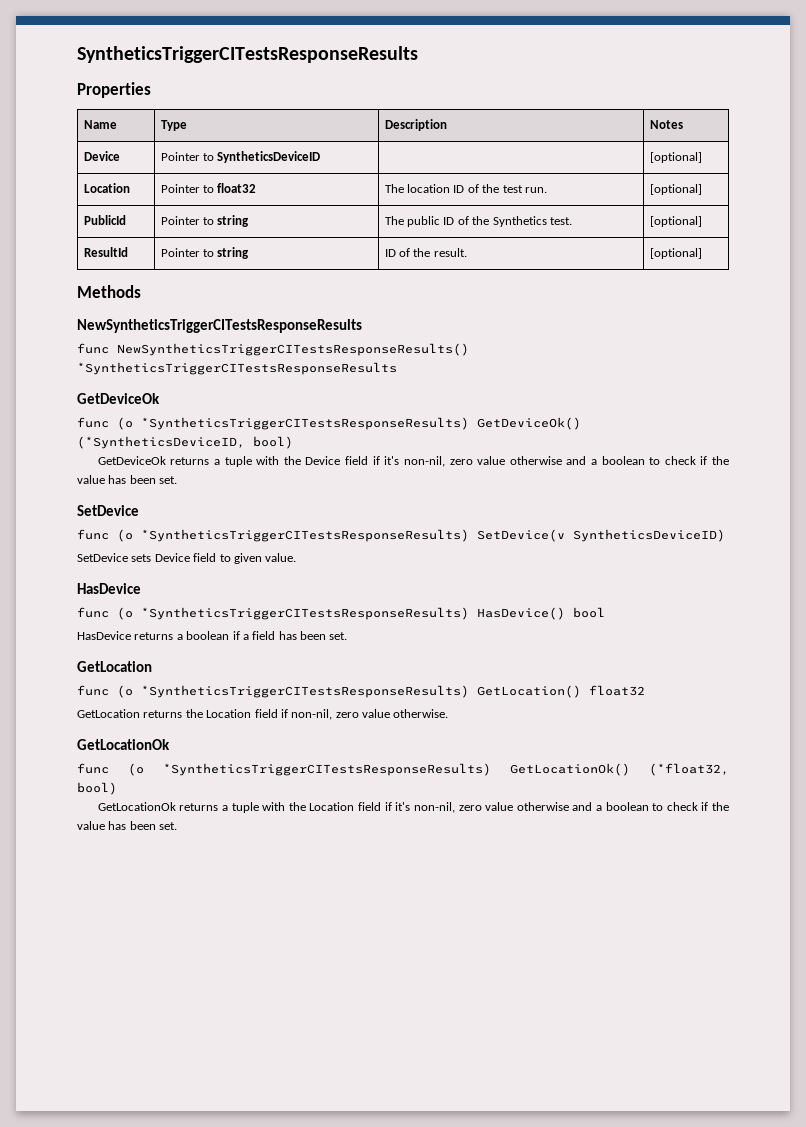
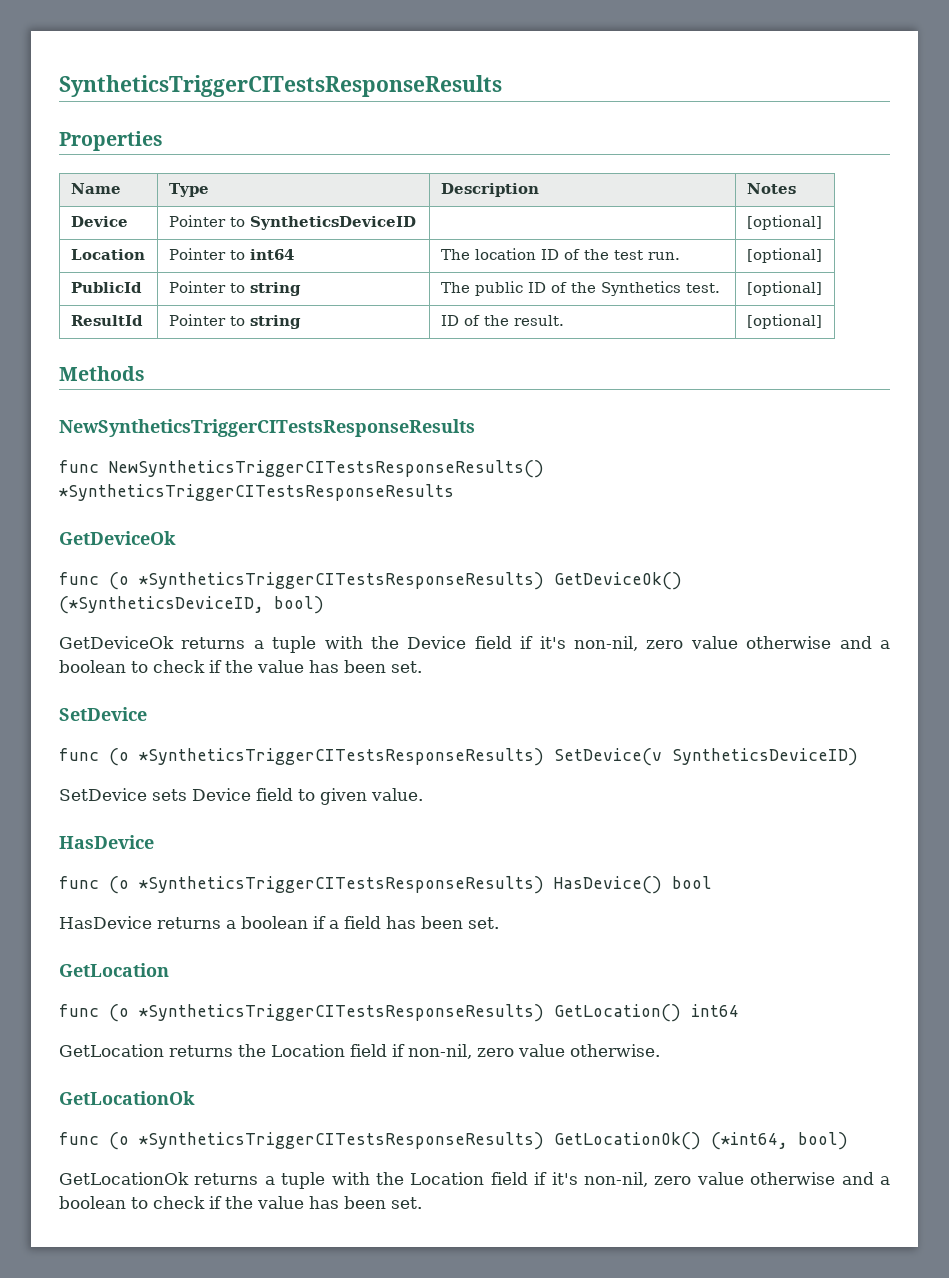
- Location | Pointer to float32 | The location ID of the test run. | [optional]
+ Location | Pointer to int64 | The location ID of the test run. | [optional]
- func (o *SyntheticsTriggerCITestsResponseResults) GetLocation() float32
+ func (o *SyntheticsTriggerCITestsResponseResults) GetLocation() int64
- func (o *SyntheticsTriggerCITestsResponseResults) GetLocationOk() (*float32, bool)
+ func (o *SyntheticsTriggerCITestsResponseResults) GetLocationOk() (*int64, bool)

